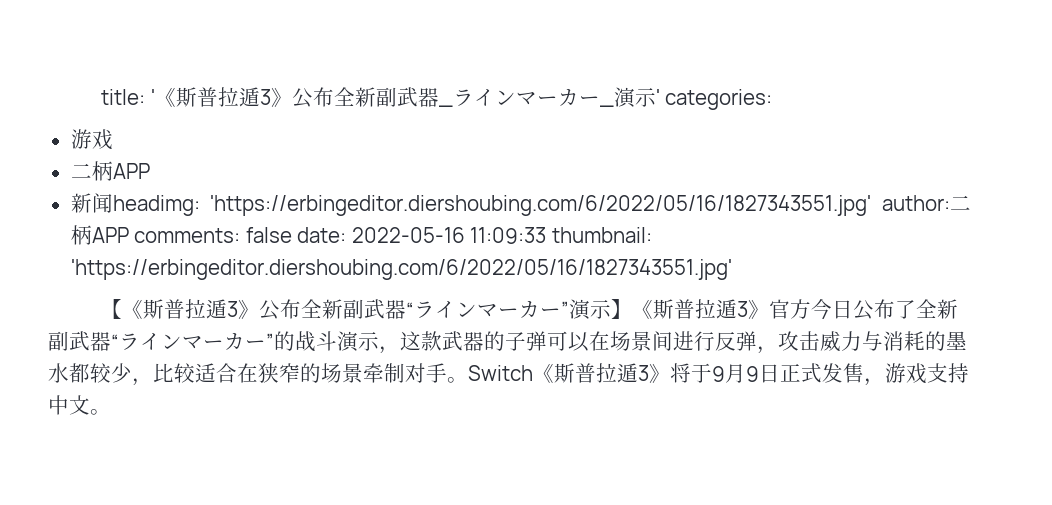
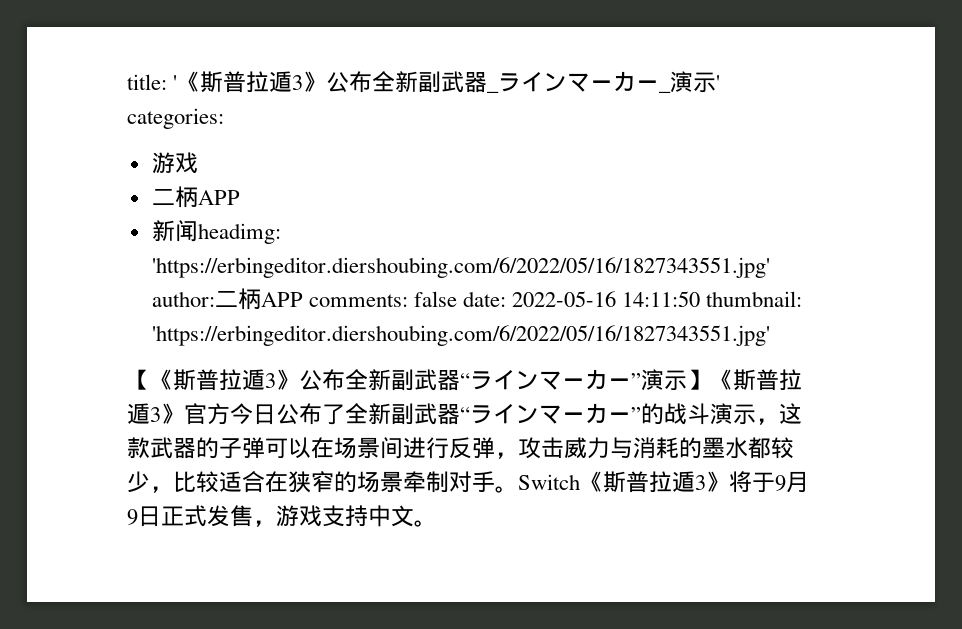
- 新闻headimg: 'https://erbingeditor.diershoubing.com/6/2022/05/16/1827343551.jpg' author:二柄APP comments: false date: 2022-05-16 11:09:33 thumbnail: 'https://erbingeditor.diershoubing.com/6/2022/05/16/1827343551.jpg'
+ 新闻headimg: 'https://erbingeditor.diershoubing.com/6/2022/05/16/1827343551.jpg' author:二柄APP comments: false date: 2022-05-16 14:11:50 thumbnail: 'https://erbingeditor.diershoubing.com/6/2022/05/16/1827343551.jpg'

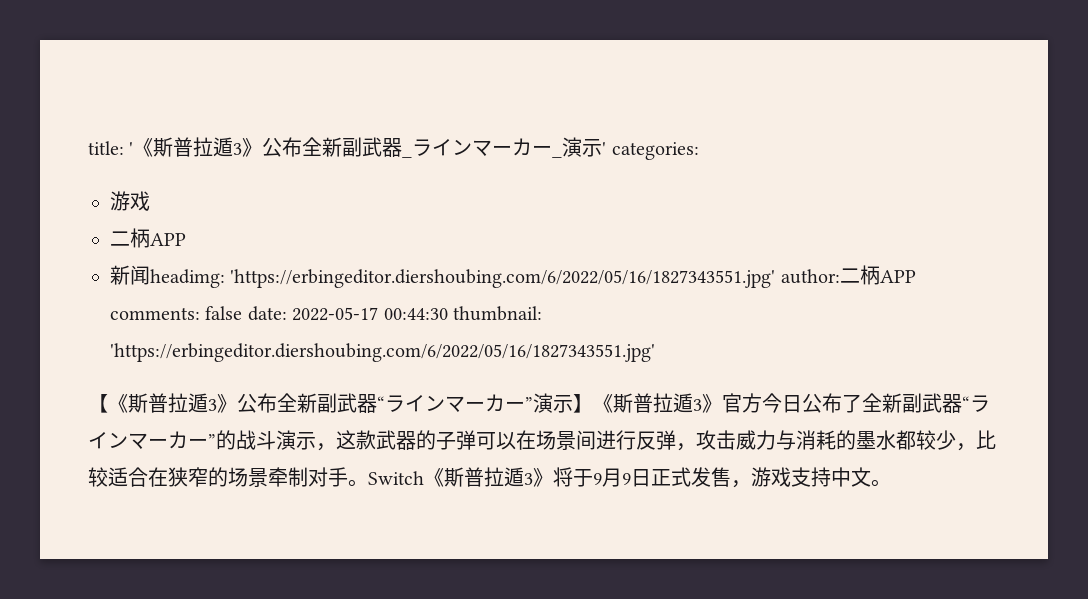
- 新闻headimg: 'https://erbingeditor.diershoubing.com/6/2022/05/16/1827343551.jpg' author:二柄APP comments: false date: 2022-05-16 14:11:50 thumbnail: 'https://erbingeditor.diershoubing.com/6/2022/05/16/1827343551.jpg'
+ 新闻headimg: 'https://erbingeditor.diershoubing.com/6/2022/05/16/1827343551.jpg' author:二柄APP comments: false date: 2022-05-17 00:44:30 thumbnail: 'https://erbingeditor.diershoubing.com/6/2022/05/16/1827343551.jpg'

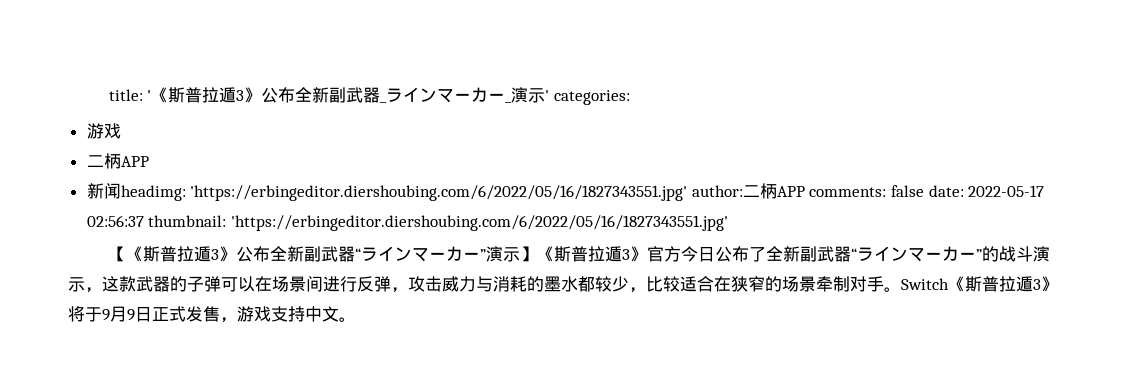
- 新闻headimg: 'https://erbingeditor.diershoubing.com/6/2022/05/16/1827343551.jpg' author:二柄APP comments: false date: 2022-05-17 00:44:30 thumbnail: 'https://erbingeditor.diershoubing.com/6/2022/05/16/1827343551.jpg'
+ 新闻headimg: 'https://erbingeditor.diershoubing.com/6/2022/05/16/1827343551.jpg' author:二柄APP comments: false date: 2022-05-17 02:56:37 thumbnail: 'https://erbingeditor.diershoubing.com/6/2022/05/16/1827343551.jpg'

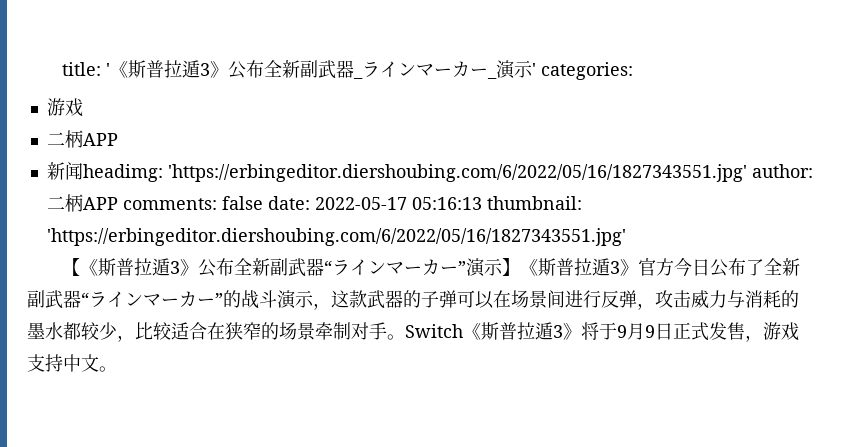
- 新闻headimg: 'https://erbingeditor.diershoubing.com/6/2022/05/16/1827343551.jpg' author:二柄APP comments: false date: 2022-05-17 02:56:37 thumbnail: 'https://erbingeditor.diershoubing.com/6/2022/05/16/1827343551.jpg'
+ 新闻headimg: 'https://erbingeditor.diershoubing.com/6/2022/05/16/1827343551.jpg' author:二柄APP comments: false date: 2022-05-17 05:16:13 thumbnail: 'https://erbingeditor.diershoubing.com/6/2022/05/16/1827343551.jpg'

